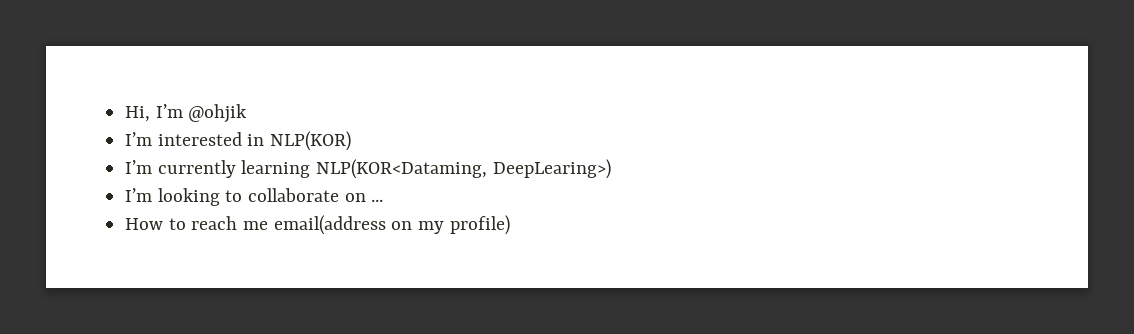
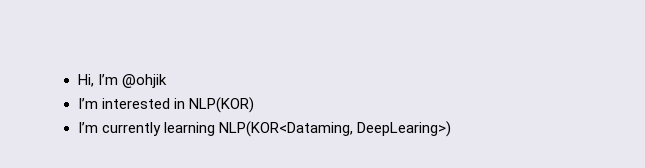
- I’m looking to collaborate on ...
- How to reach me email(address on my profile)

